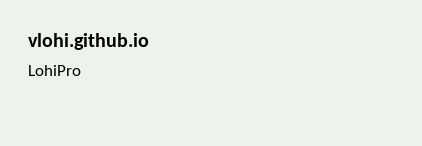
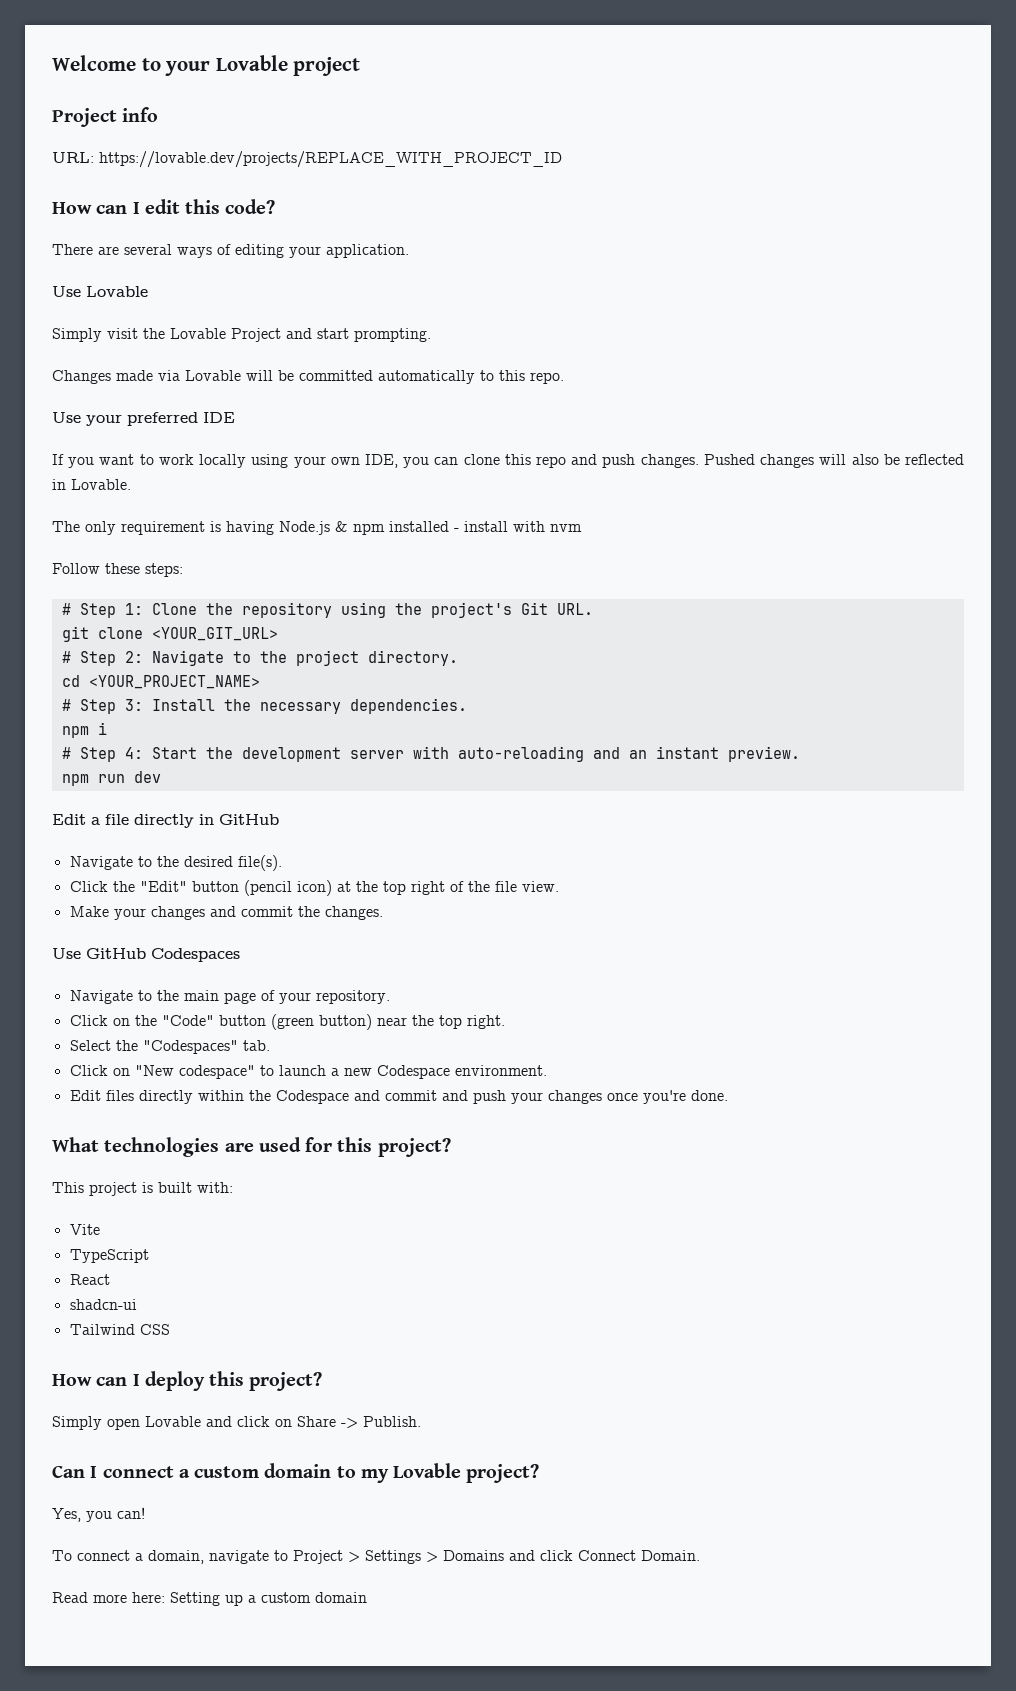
- vlohi.github.io
- LohiPro
+ Welcome to your Lovable project
+ Project info
+ URL: https://lovable.dev/projects/REPLACE_WITH_PROJECT_ID
+ How can I edit this code?
+ There are several ways of editing your application.
+ Use Lovable
+ Simply visit the Lovable Project and start prompting.
+ Changes made via Lovable will be committed automatically to this repo.
+ Use your preferred IDE
+ If you want to work locally using your own IDE, you can clone this repo and push changes. Pushed changes will also be reflected in Lovable.
+ The only requirement is having Node.js & npm installed - install with nvm
+ Follow these steps:
+ # Step 1: Clone the repository using the project's Git URL.
+ git clone <YOUR_GIT_URL>
+ # Step 2: Navigate to the project directory.
+ cd <YOUR_PROJECT_NAME>
+ # Step 3: Install the necessary dependencies.
+ npm i
+ # Step 4: Start the development server with auto-reloading and an instant preview.
+ npm run dev
+ Edit a file directly in GitHub
+ Navigate to the desired file(s).
+ Click the "Edit" button (pencil icon) at the top right of the file view.
+ Make your changes and commit the changes.
+ Use GitHub Codespaces
+ Navigate to the main page of your repository.
+ Click on the "Code" button (green button) near the top right.
+ Select the "Codespaces" tab.
+ Click on "New codespace" to launch a new Codespace environment.
+ Edit files directly within the Codespace and commit and push your changes once you're done.
+ What technologies are used for this project?
+ This project is built with:
+ Vite
+ TypeScript
+ React
+ shadcn-ui
+ Tailwind CSS
+ How can I deploy this project?
+ Simply open Lovable and click on Share -> Publish.
+ Can I connect a custom domain to my Lovable project?
+ Yes, you can!
+ To connect a domain, navigate to Project > Settings > Domains and click Connect Domain.
+ Read more here: Setting up a custom domain

